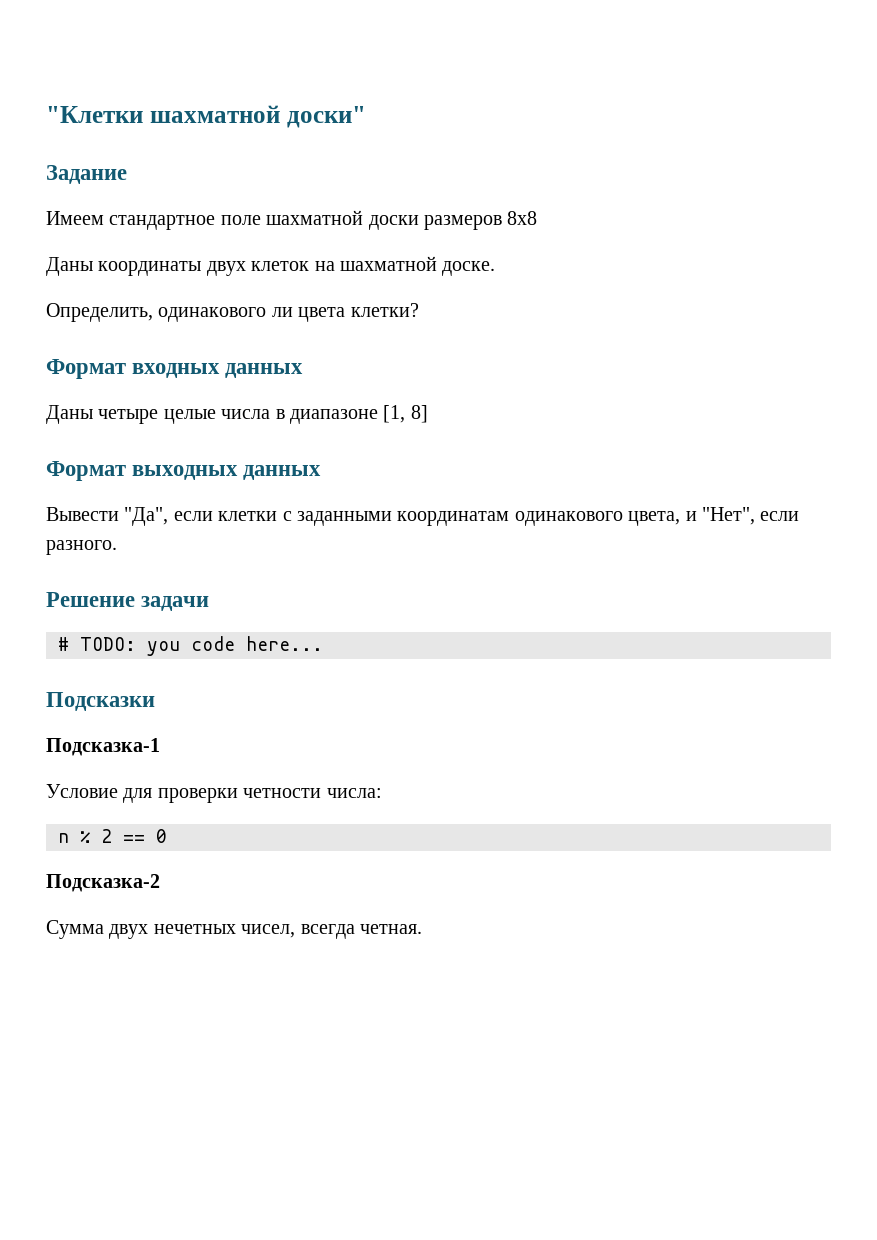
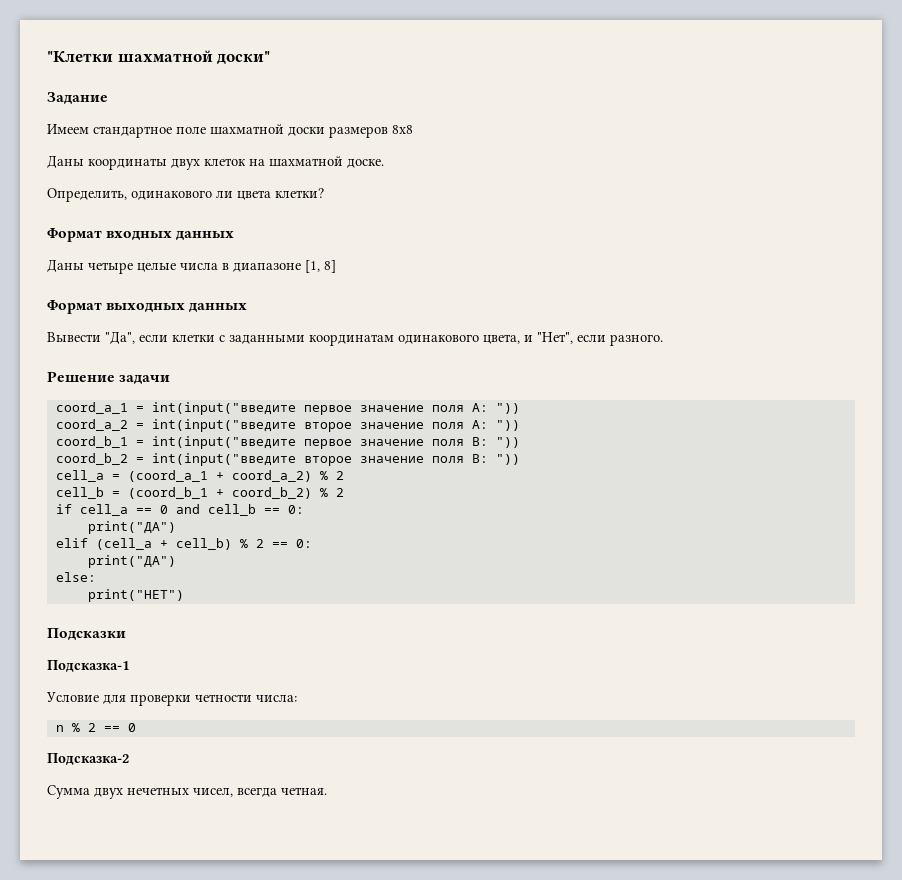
- # TODO: you code here...
+ coord_a_1 = int(input("введите первое значение поля А: "))
+ coord_a_2 = int(input("введите второе значение поля А: "))
+ coord_b_1 = int(input("введите первое значение поля B: "))
+ coord_b_2 = int(input("введите второе значение поля B: "))
+ cell_a = (coord_a_1 + coord_a_2) % 2
+ cell_b = (coord_b_1 + coord_b_2) % 2
+ if cell_a == 0 and cell_b == 0:
+ print("ДА")
+ elif (cell_a + cell_b) % 2 == 0:
+ print("ДА")
+ else:
+ print("НЕТ")

